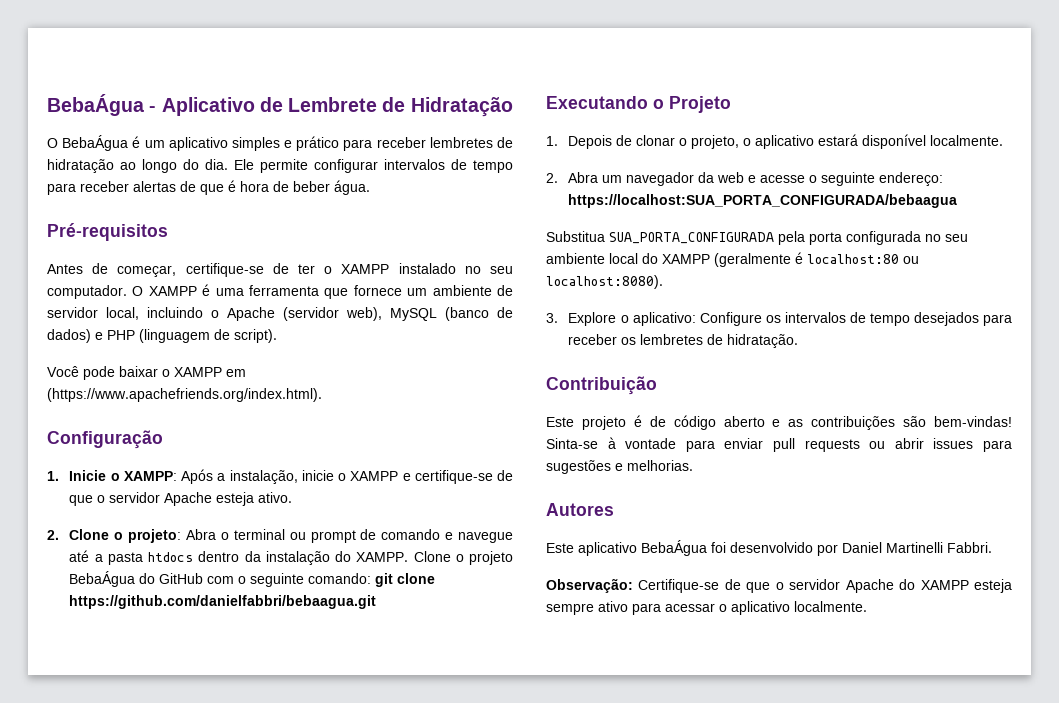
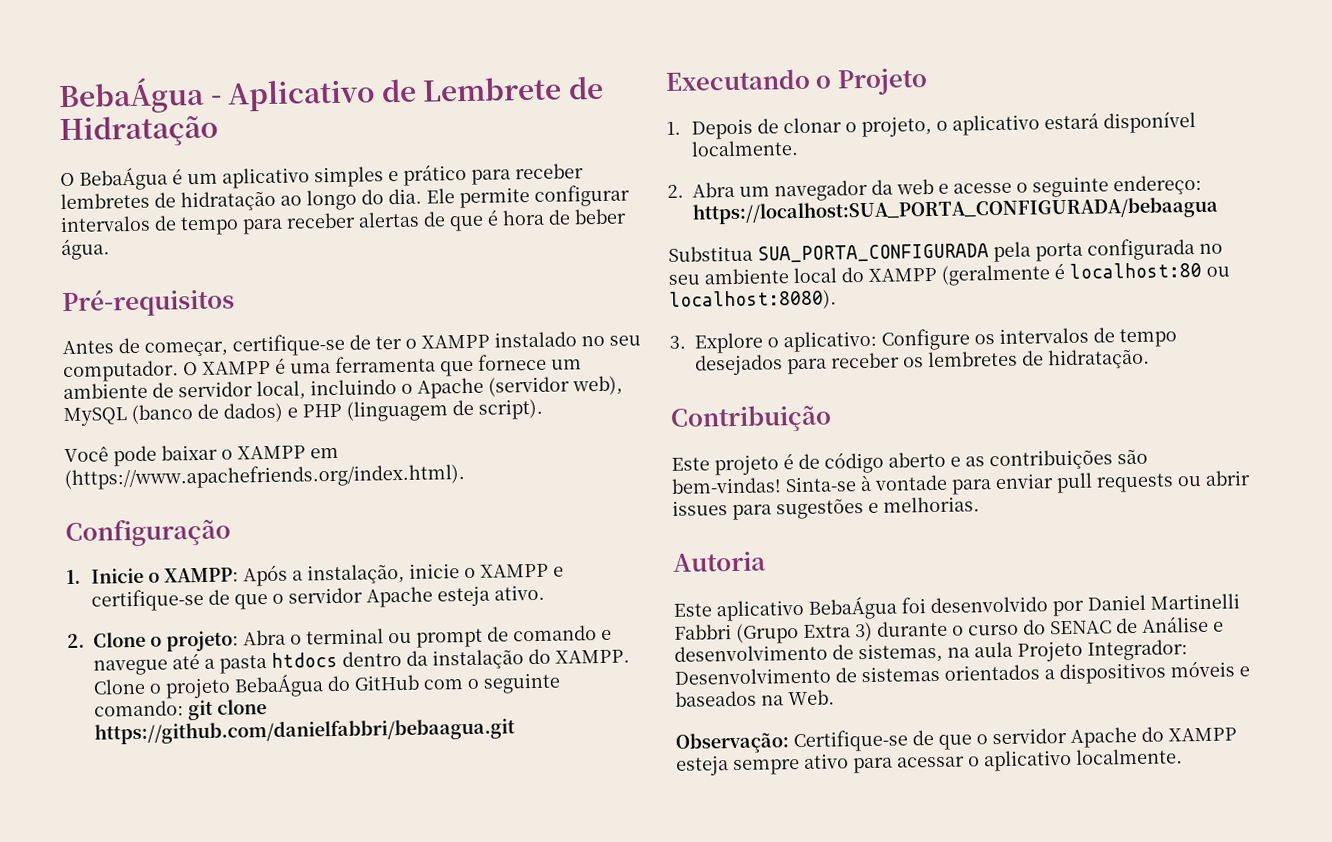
- Autores
+ Autoria
- Este aplicativo BebaÁgua foi desenvolvido por Daniel Martinelli Fabbri.
+ Este aplicativo BebaÁgua foi desenvolvido por Daniel Martinelli Fabbri (Grupo Extra 3) durante o curso do SENAC de Análise e desenvolvimento de sistemas, na aula Projeto Integrador: Desenvolvimento de sistemas orientados a dispositivos móveis e baseados na Web.

